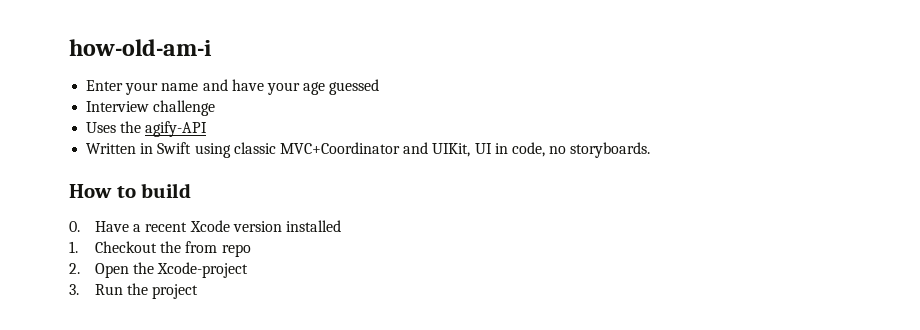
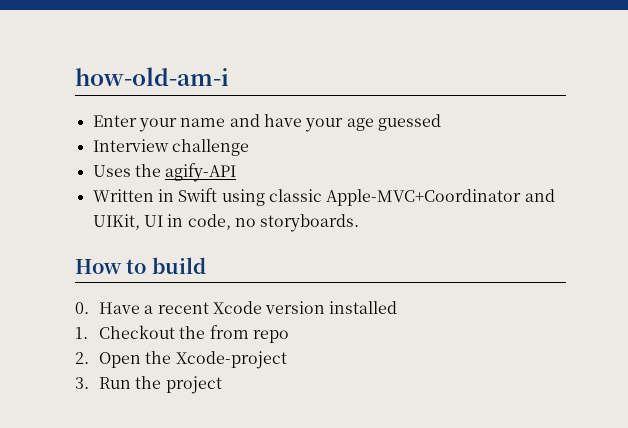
- Written in Swift using classic MVC+Coordinator and UIKit, UI in code, no storyboards.
+ Written in Swift using classic Apple-MVC+Coordinator and UIKit, UI in code, no storyboards.

